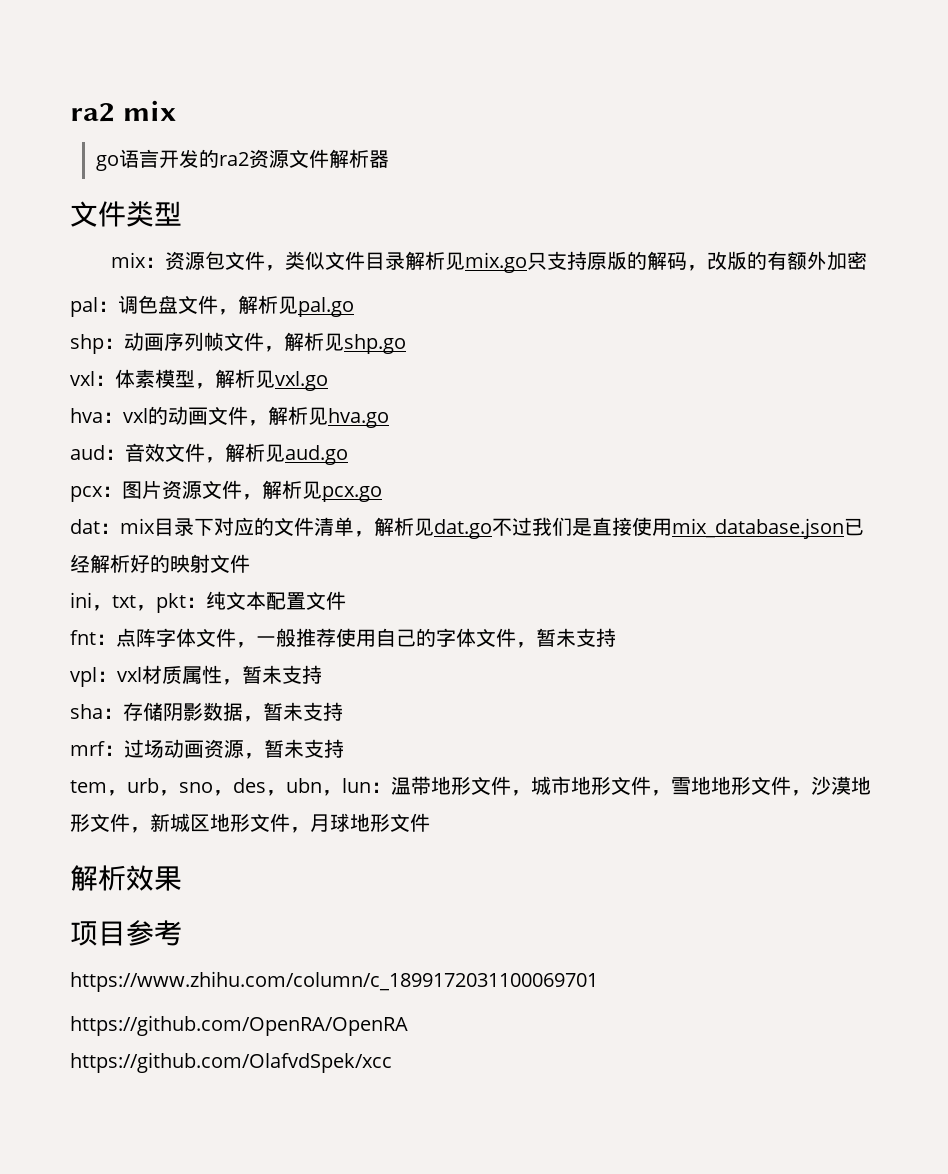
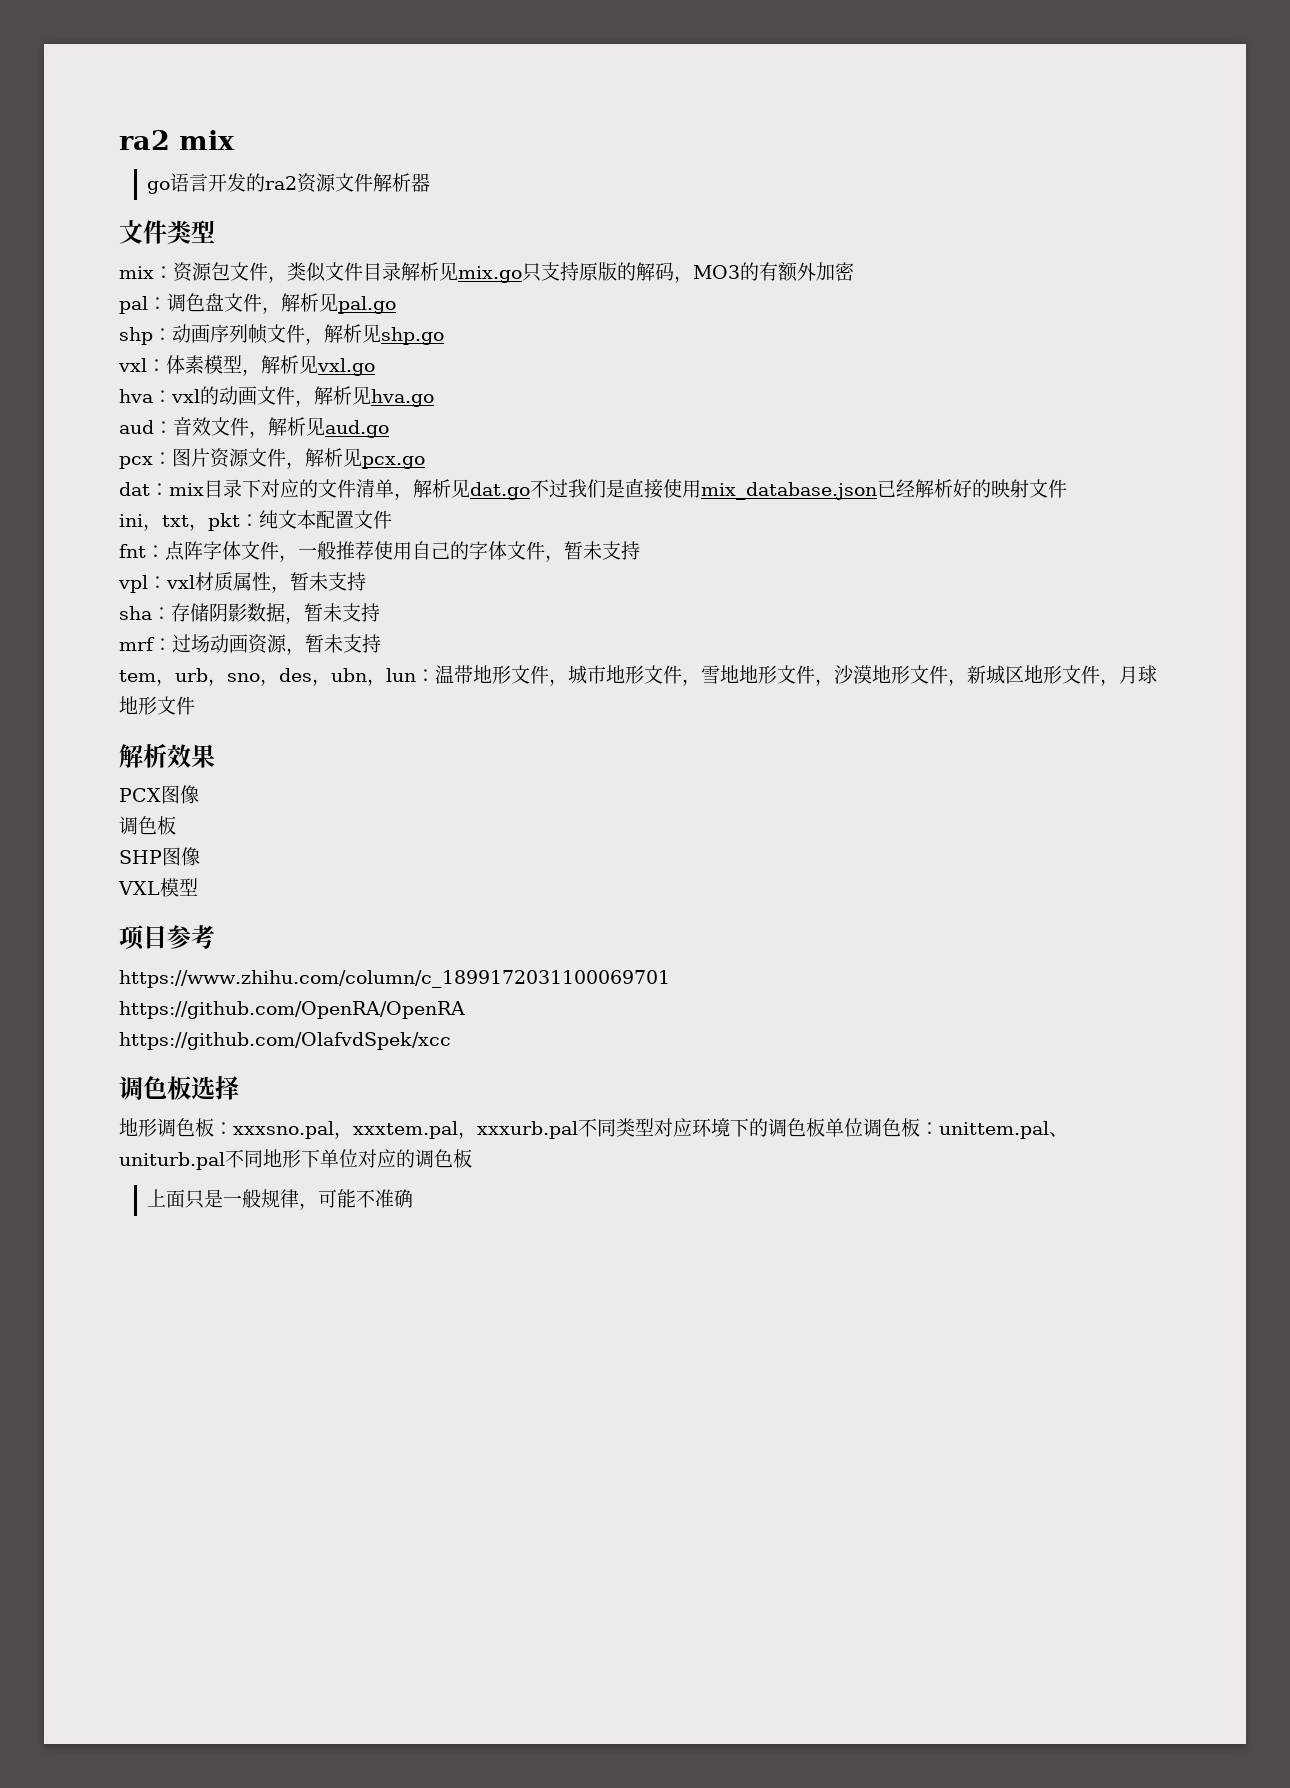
- mix：资源包文件，类似文件目录解析见mix.go只支持原版的解码，改版的有额外加密
+ mix：资源包文件，类似文件目录解析见mix.go只支持原版的解码，MO3的有额外加密
+ PCX图像
+ 调色板
+ SHP图像
+ VXL模型
+ 调色板选择
+ 地形调色板：xxxsno.pal，xxxtem.pal，xxxurb.pal不同类型对应环境下的调色板单位调色板：unittem.pal、uniturb.pal不同地形下单位对应的调色板
+ 上面只是一般规律，可能不准确

